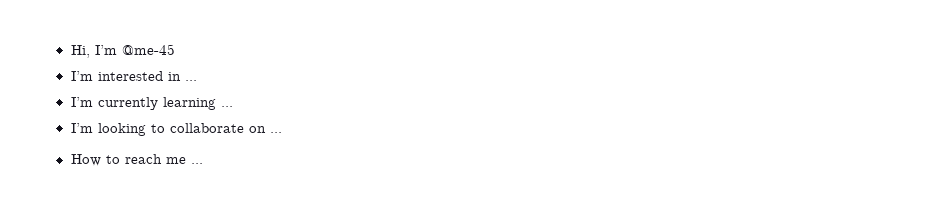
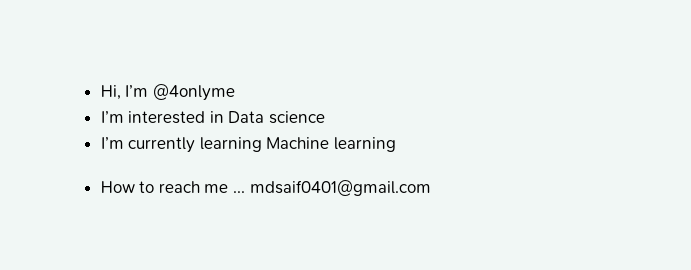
- Hi, I’m @me-45
+ Hi, I’m @4onlyme
- I’m interested in ...
+ I’m interested in Data science
- I’m currently learning ...
- I’m looking to collaborate on ...
+ I’m currently learning Machine learning
- How to reach me ...
+ How to reach me ... mdsaif0401@gmail.com

